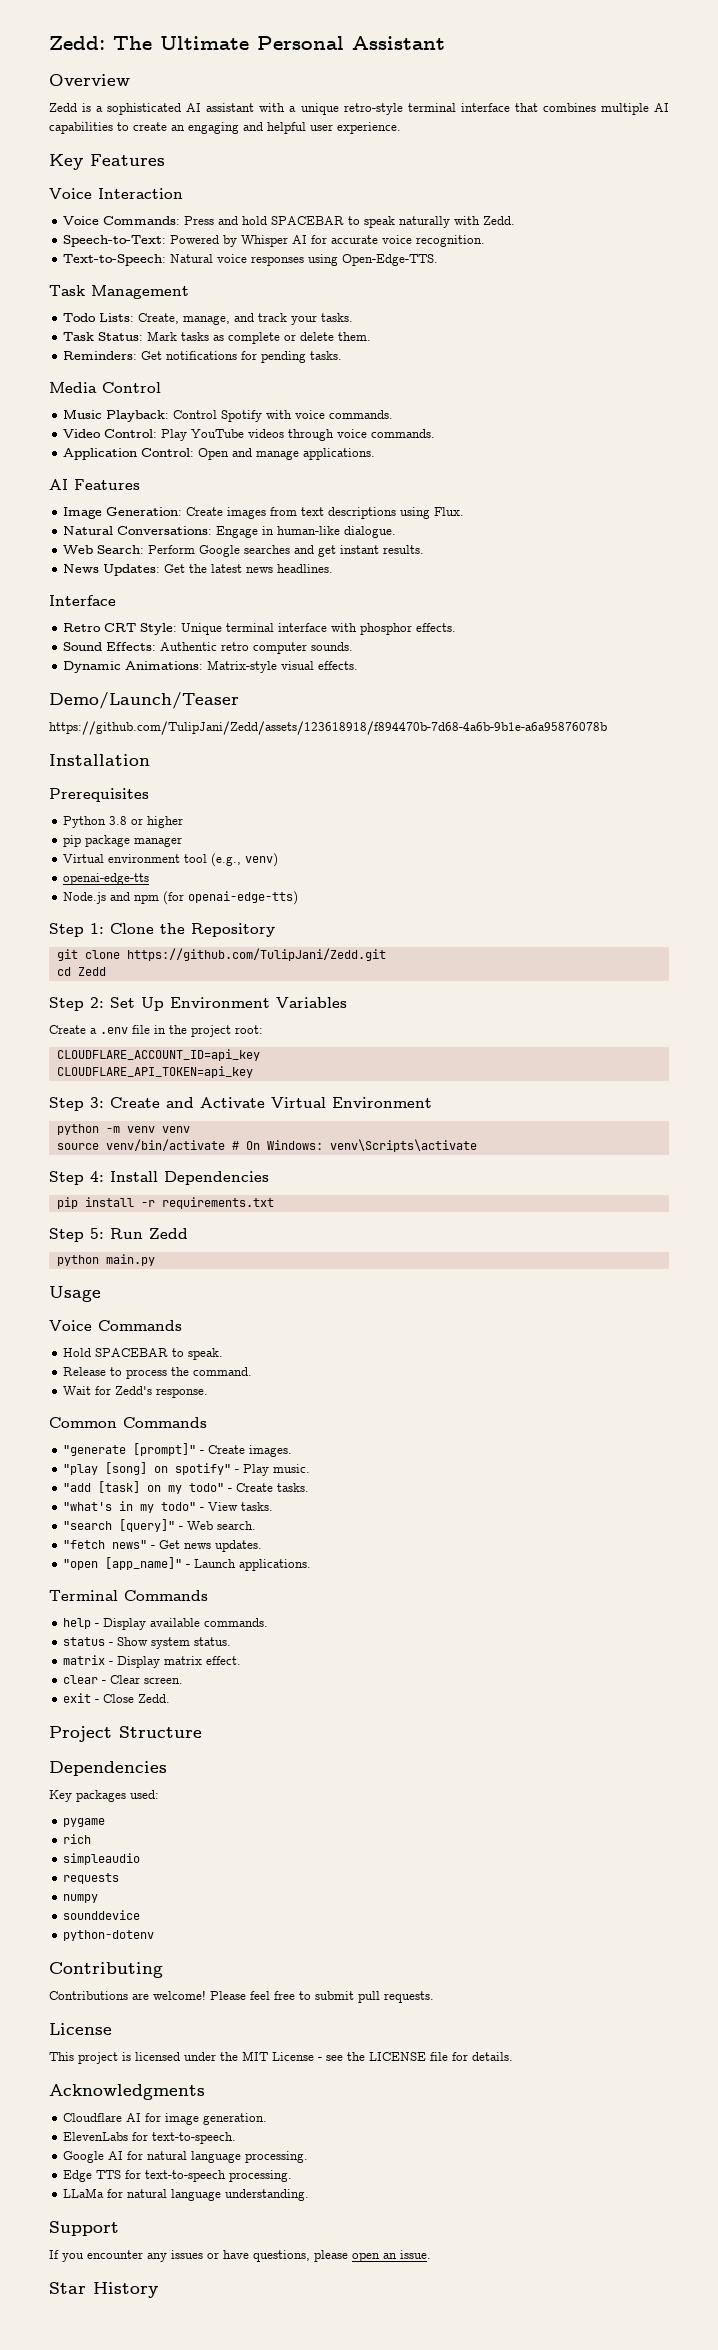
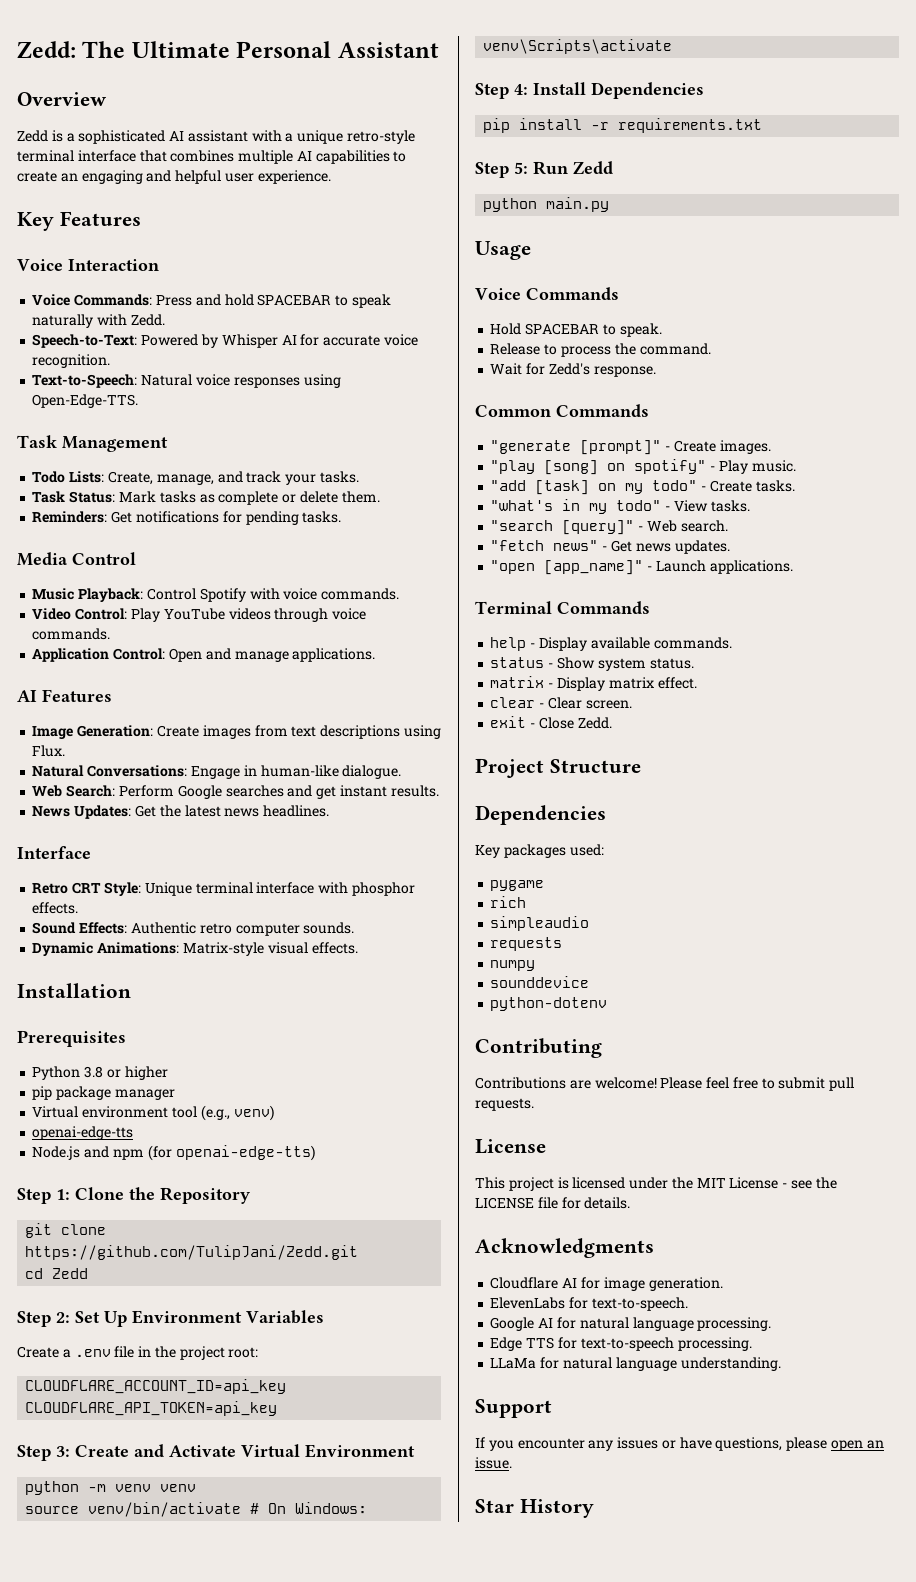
- Demo/Launch/Teaser
- https://github.com/TulipJani/Zedd/assets/123618918/f894470b-7d68-4a6b-9b1e-a6a95876078b

